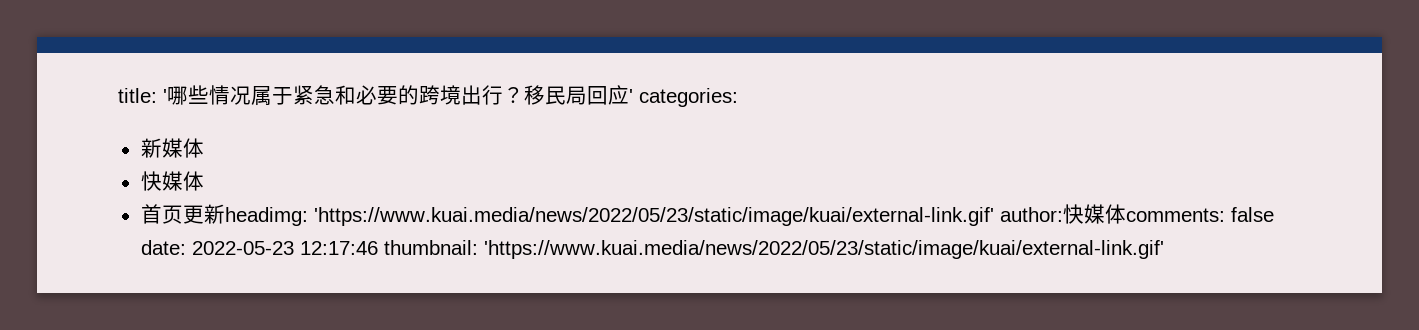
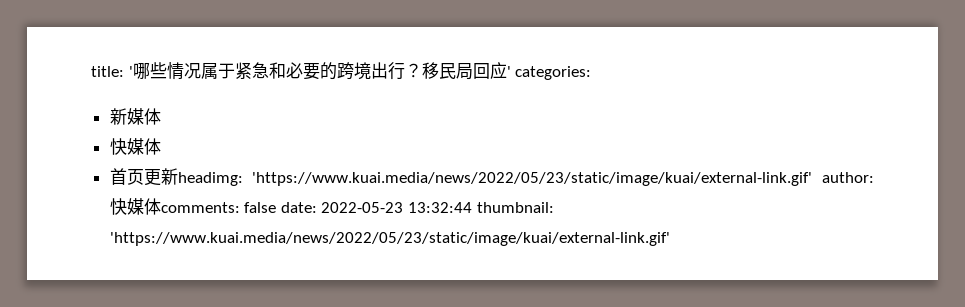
- 首页更新headimg: 'https://www.kuai.media/news/2022/05/23/static/image/kuai/external-link.gif' author:快媒体comments: false date: 2022-05-23 12:17:46 thumbnail: 'https://www.kuai.media/news/2022/05/23/static/image/kuai/external-link.gif'
+ 首页更新headimg: 'https://www.kuai.media/news/2022/05/23/static/image/kuai/external-link.gif' author:快媒体comments: false date: 2022-05-23 13:32:44 thumbnail: 'https://www.kuai.media/news/2022/05/23/static/image/kuai/external-link.gif'

